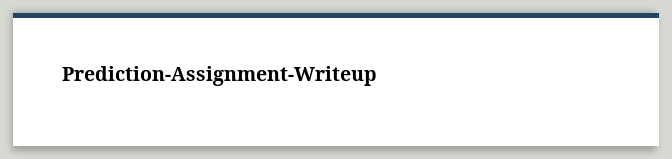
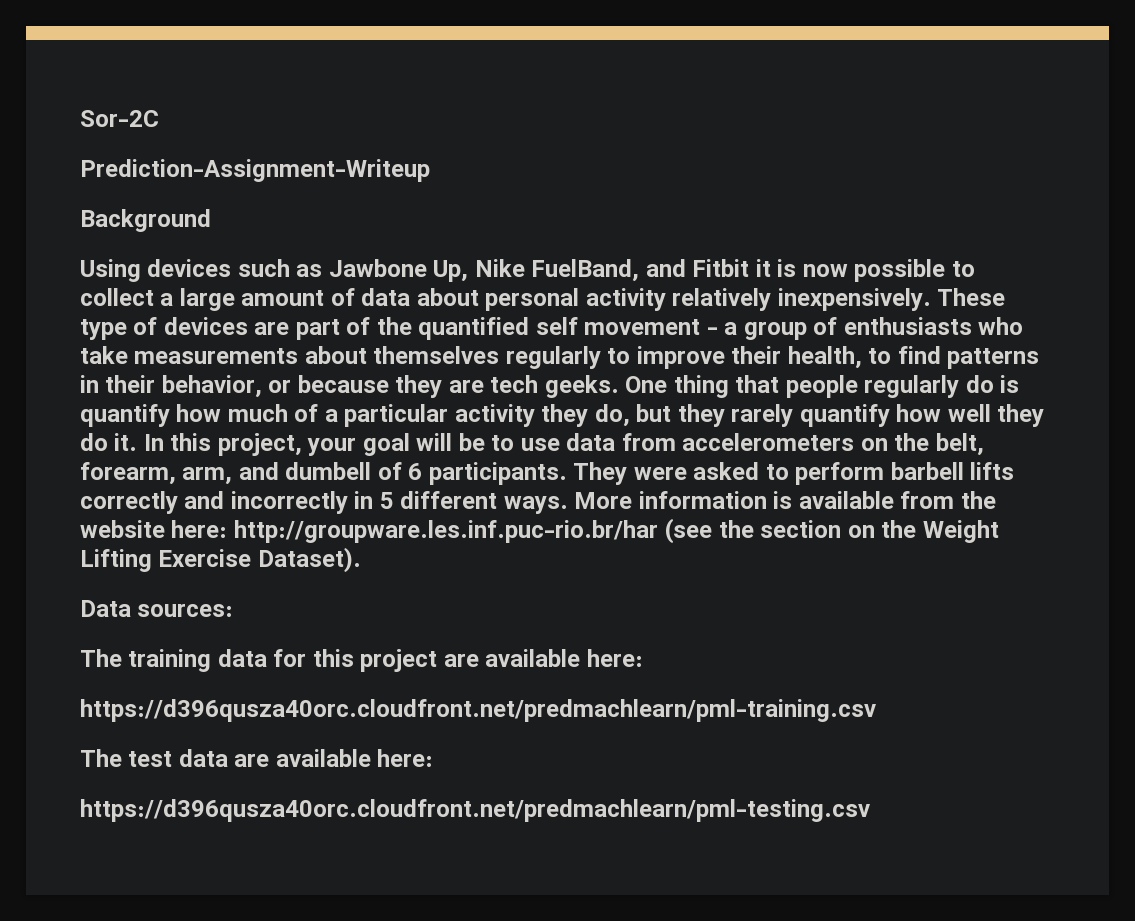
+ Sor-2C
+ Background
+ Using devices such as Jawbone Up, Nike FuelBand, and Fitbit it is now possible to collect a large amount of data about personal activity relatively inexpensively. These type of devices are part of the quantified self movement - a group of enthusiasts who take measurements about themselves regularly to improve their health, to find patterns in their behavior, or because they are tech geeks. One thing that people regularly do is quantify how much of a particular activity they do, but they rarely quantify how well they do it. In this project, your goal will be to use data from accelerometers on the belt, forearm, arm, and dumbell of 6 participants. They were asked to perform barbell lifts correctly and incorrectly in 5 different ways. More information is available from the website here: http://groupware.les.inf.puc-rio.br/har (see the section on the Weight Lifting Exercise Dataset).
+ Data sources:
+ The training data for this project are available here:
+ https://d396qusza40orc.cloudfront.net/predmachlearn/pml-training.csv
+ The test data are available here:
+ https://d396qusza40orc.cloudfront.net/predmachlearn/pml-testing.csv

